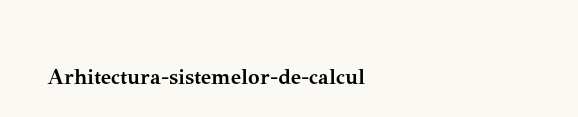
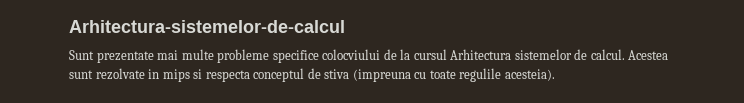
+ Sunt prezentate mai multe probleme specifice colocviului de la cursul Arhitectura sistemelor de calcul. Acestea sunt rezolvate in mips si respecta conceptul de stiva (impreuna cu toate regulile acesteia).

